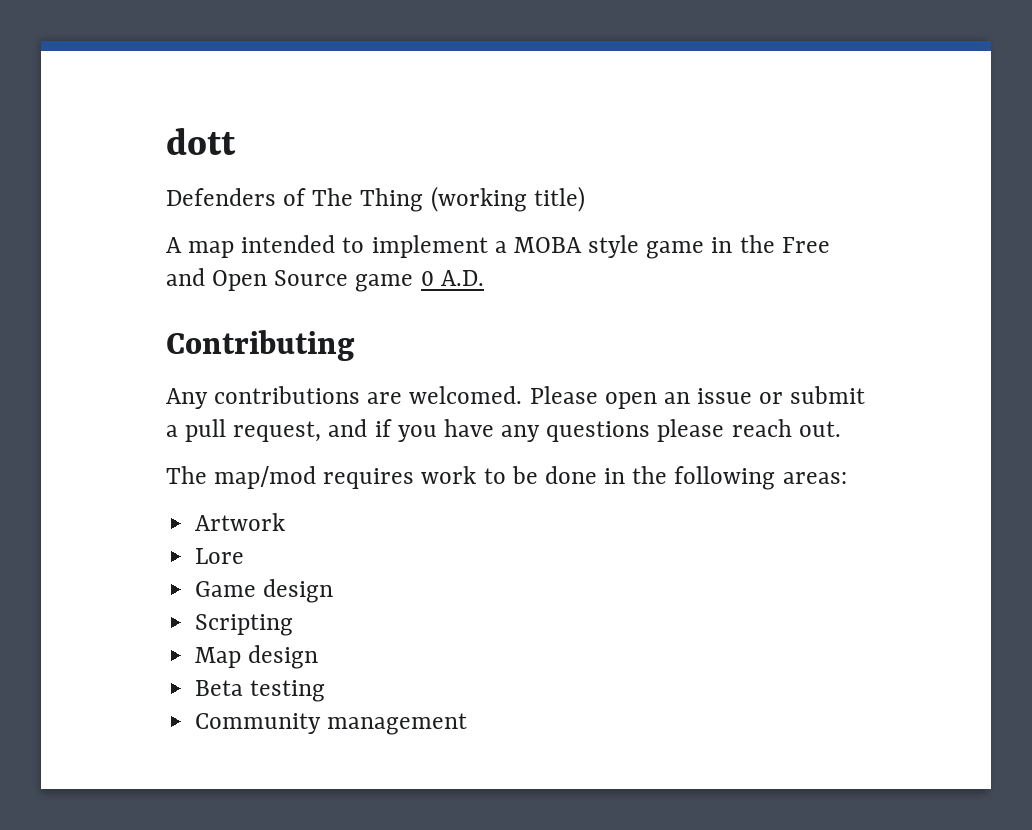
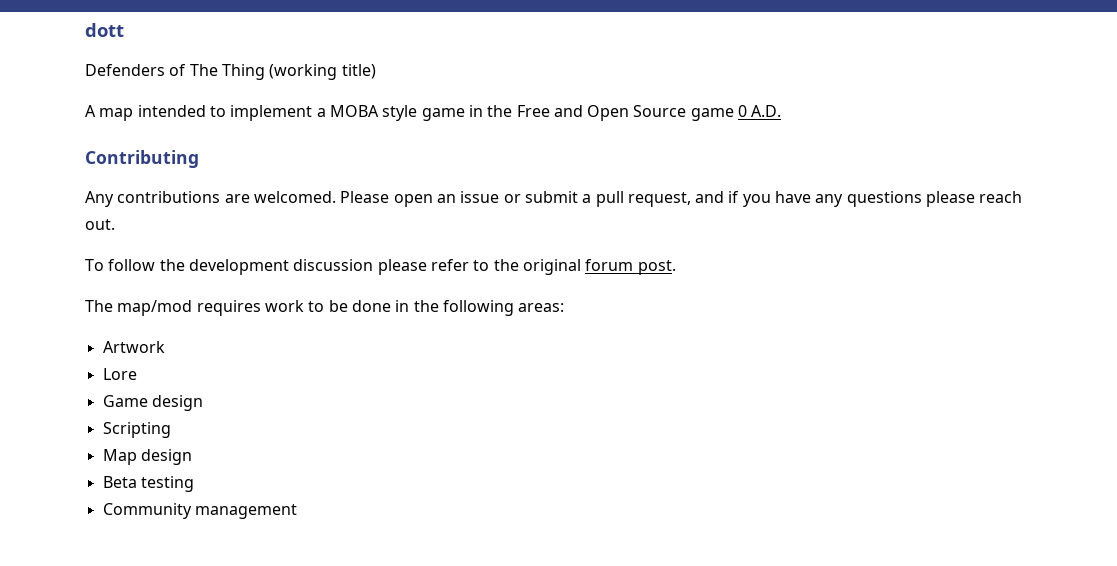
+ To follow the development discussion please refer to the original forum post.

